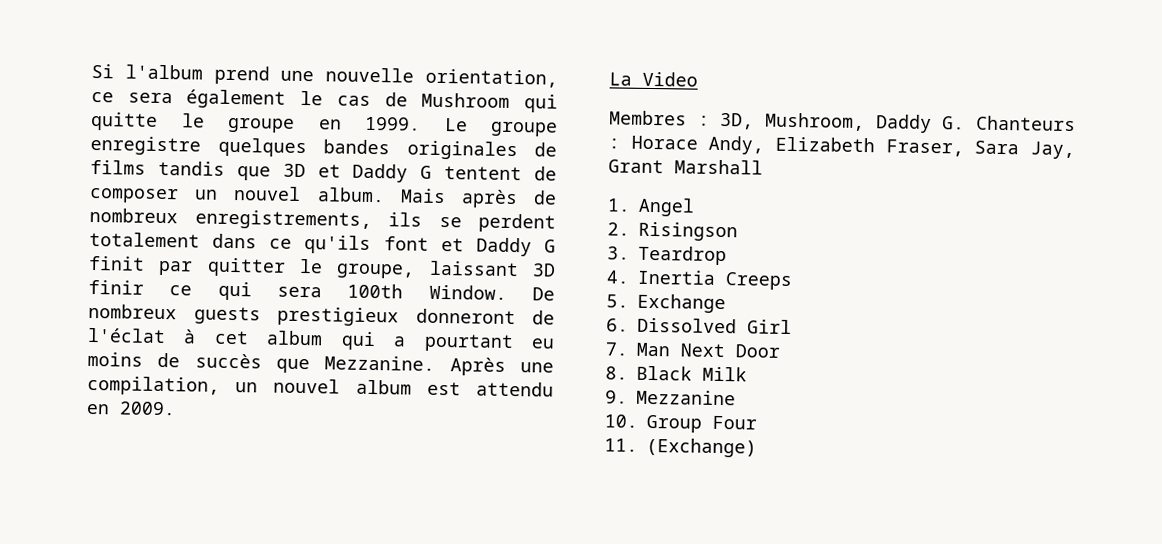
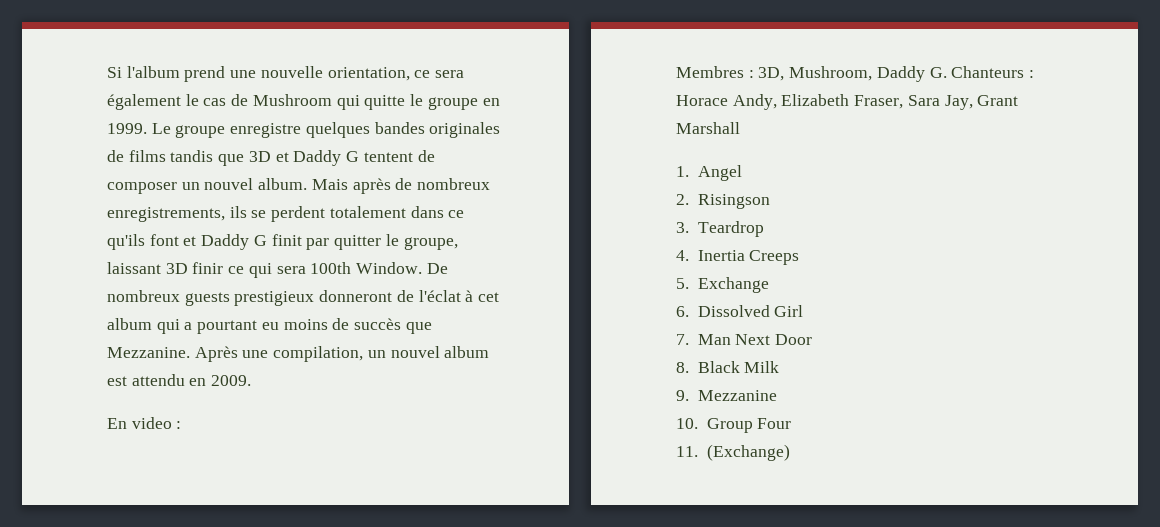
- La Video
+ En video :

